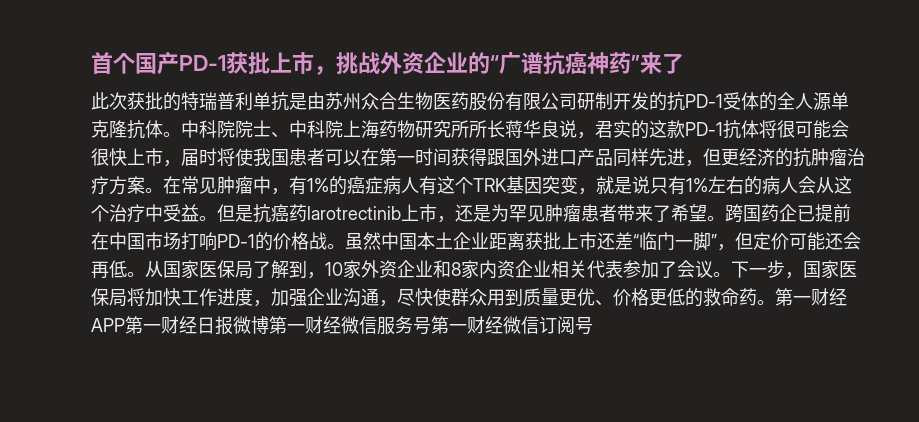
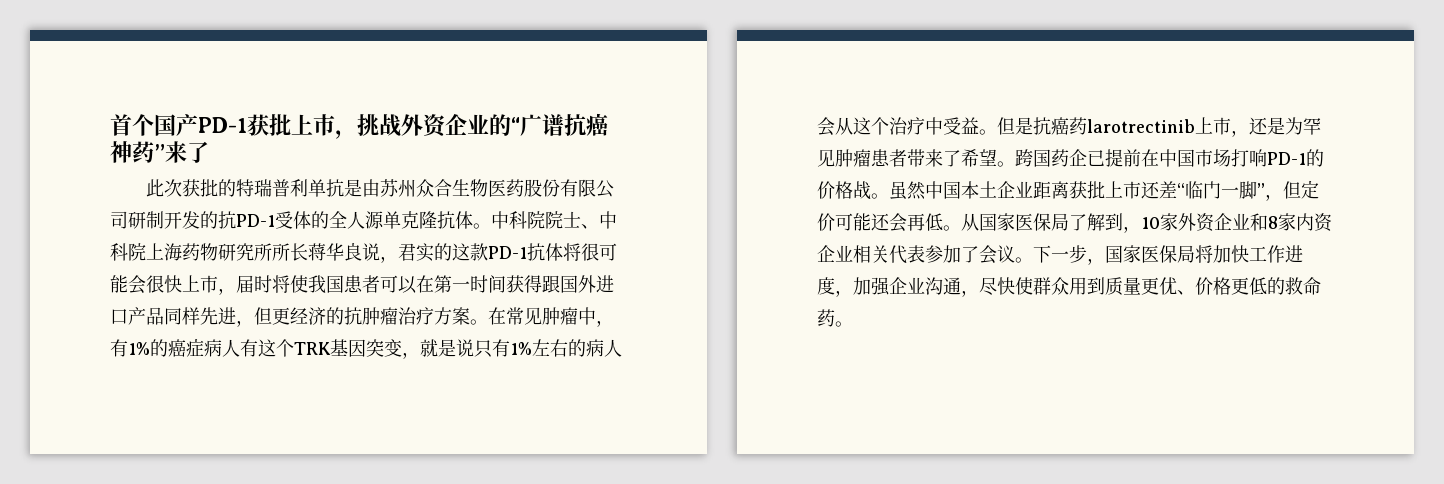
- 第一财经APP第一财经日报微博第一财经微信服务号第一财经微信订阅号

